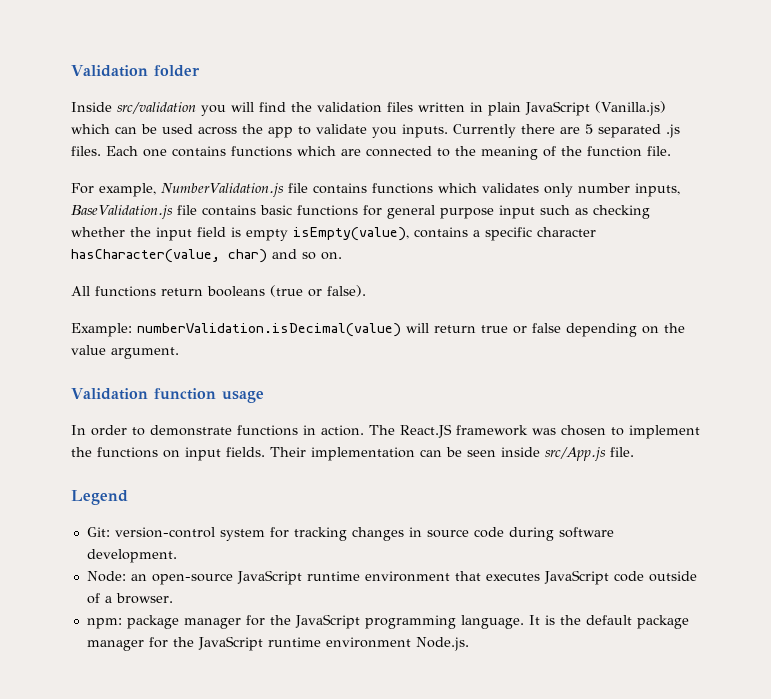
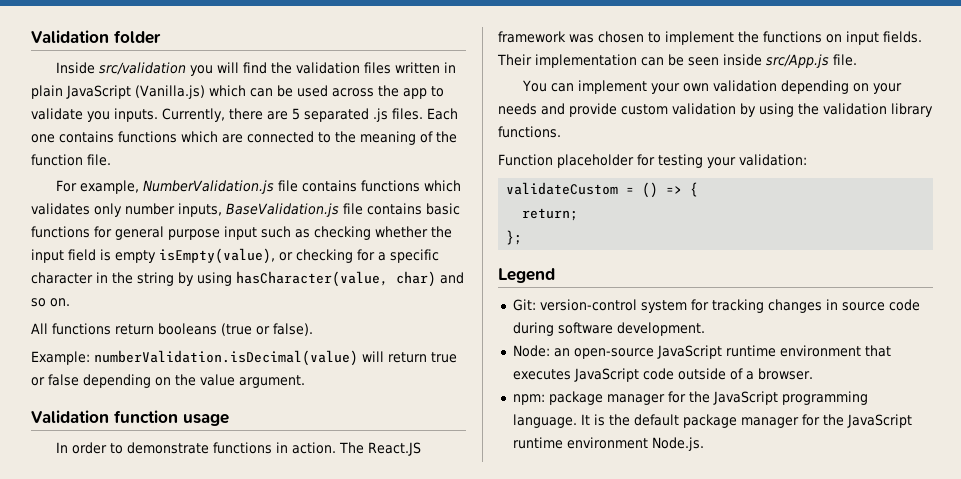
- Currently there are 5 separated .js files.
+ Currently, there are 5 separated .js files.
- For example, NumberValidation.js file contains functions which validates only number inputs, BaseValidation.js file contains basic functions for general purpose input such as checking whether the input field is empty isEmpty(value), contains a specific character hasCharacter(value, char) and so on.
+ For example, NumberValidation.js file contains functions which validates only number inputs, BaseValidation.js file contains basic functions for general purpose input such as checking whether the input field is empty isEmpty(value), or checking for a specific character in the string by using hasCharacter(value, char) and so on.
+ You can implement your own validation depending on your needs and provide custom validation by using the validation library functions.
+ Function placeholder for testing your validation:
+ validateCustom = () => {
+ return;
+ };

